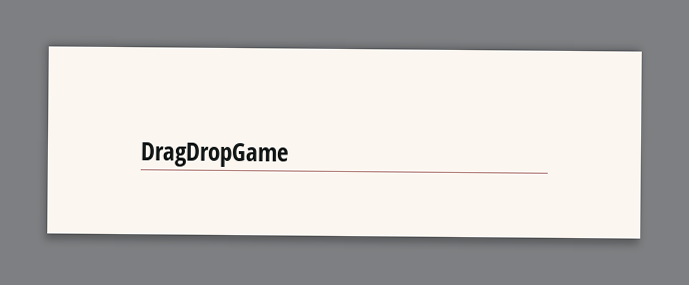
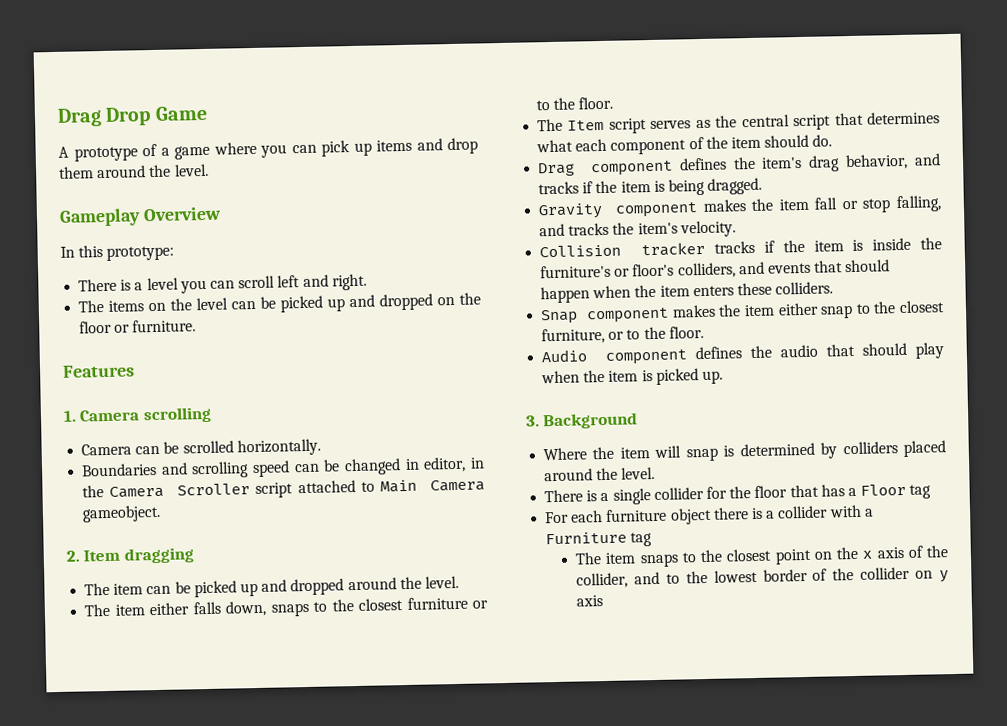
- DragDropGame
+ Drag Drop Game
+ A prototype of a game where you can pick up items and drop them around the level.
+ Gameplay Overview
+ In this prototype:
+ There is a level you can scroll left and right.
+ The items on the level can be picked up and dropped on the floor or furniture.
+ Features
+ 1. Camera scrolling
+ Camera can be scrolled horizontally.
+ Boundaries and scrolling speed can be changed in editor, in the Camera Scroller script attached to Main Camera gameobject.
+ 2. Item dragging
+ The item can be picked up and dropped around the level.
+ The item either falls down, snaps to the closest furniture or to the floor.
+ The Item script serves as the central script that determines what each component of the item should do.
+ Drag component defines the item's drag behavior, and tracks if the item is being dragged.
+ Gravity component makes the item fall or stop falling, and tracks the item's velocity.
+ Collision tracker tracks if the item is inside the furniture's or floor's colliders, and events that should happen when the item enters these colliders.
+ Snap component makes the item either snap to the closest furniture, or to the floor.
+ Audio component defines the audio that should play when the item is picked up.
+ 3. Background
+ Where the item will snap is determined by colliders placed around the level.
+ There is a single collider for the floor that has a Floor tag
+ For each furniture object there is a collider with a Furniture tag
+ The item snaps to the closest point on the x axis of the collider, and to the lowest border of the collider on y axis

